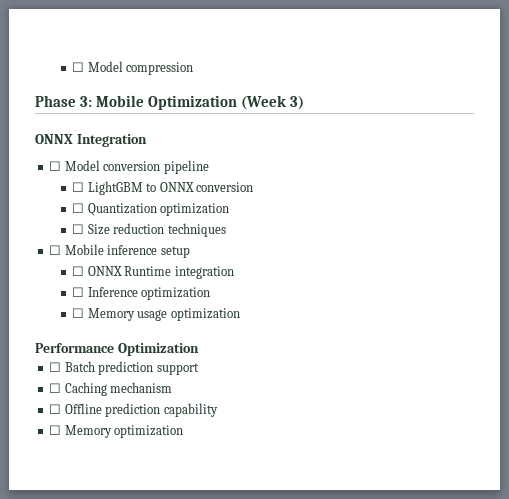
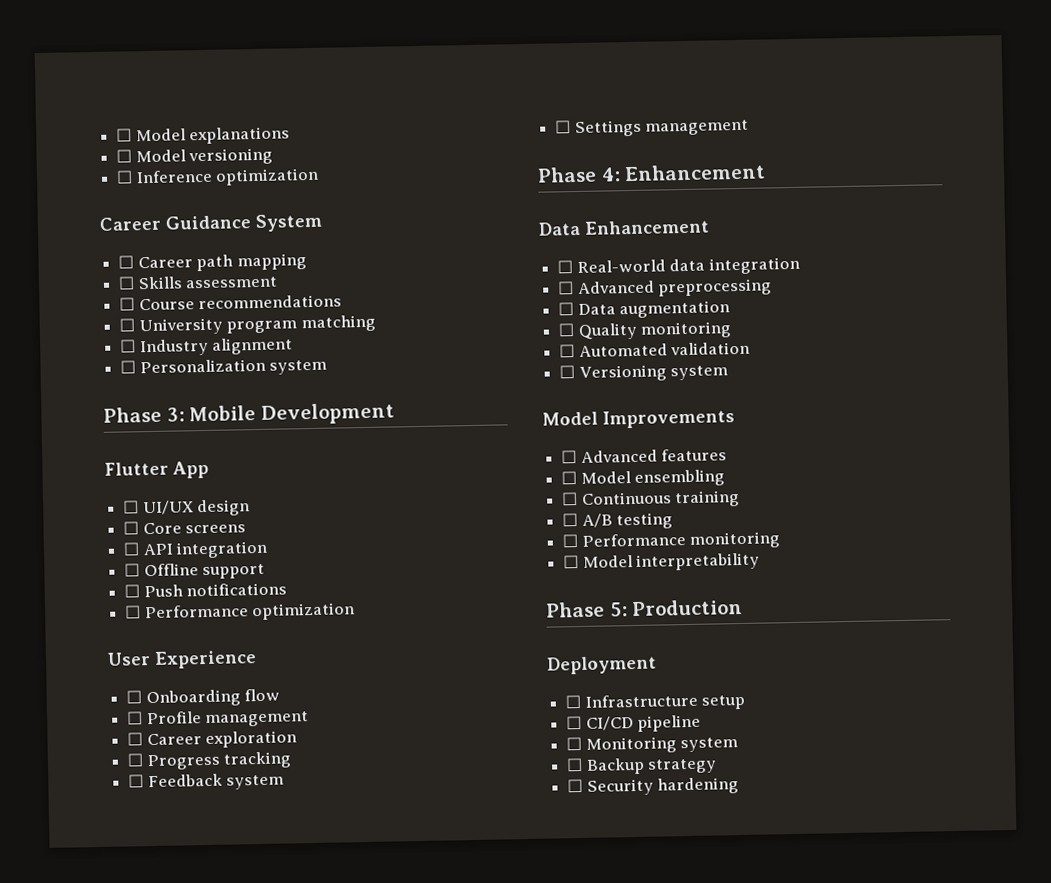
- ☐ Model compression
- Phase 3: Mobile Optimization (Week 3)
- ONNX Integration
- ☐ Model conversion pipeline
- ☐ LightGBM to ONNX conversion
- ☐ Quantization optimization
- ☐ Size reduction techniques
- ☐ Mobile inference setup
- ☐ ONNX Runtime integration
+ ☐ Model explanations
+ ☐ Model versioning
  ☐ Inference optimization
- ☐ Memory usage optimization
- Performance Optimization
- ☐ Batch prediction support
+ Career Guidance System
+ ☐ Career path mapping
+ ☐ Skills assessment
+ ☐ Course recommendations
+ ☐ University program matching
+ ☐ Industry alignment
+ ☐ Personalization system
+ Phase 3: Mobile Development
+ Flutter App
+ ☐ UI/UX design
+ ☐ Core screens
+ ☐ API integration
+ ☐ Offline support
- ☐ Caching mechanism
- ☐ Offline prediction capability
- ☐ Memory optimization
+ ☐ Push notifications
+ ☐ Performance optimization
+ User Experience
+ ☐ Onboarding flow
+ ☐ Profile management
+ ☐ Career exploration
+ ☐ Progress tracking
+ ☐ Feedback system
+ ☐ Settings management
+ Phase 4: Enhancement
+ Data Enhancement
+ ☐ Real-world data integration
+ ☐ Advanced preprocessing
+ ☐ Data augmentation
+ ☐ Quality monitoring
+ ☐ Automated validation
+ ☐ Versioning system
+ Model Improvements
+ ☐ Advanced features
+ ☐ Model ensembling
+ ☐ Continuous training
+ ☐ A/B testing
+ ☐ Performance monitoring
+ ☐ Model interpretability
+ Phase 5: Production
+ Deployment
+ ☐ Infrastructure setup
+ ☐ CI/CD pipeline
+ ☐ Monitoring system
+ ☐ Backup strategy
+ ☐ Security hardening

